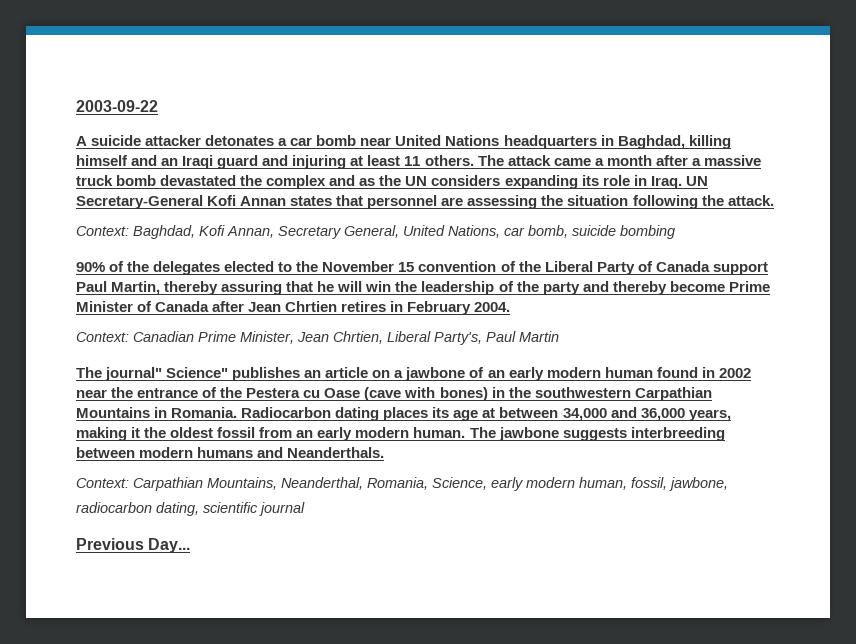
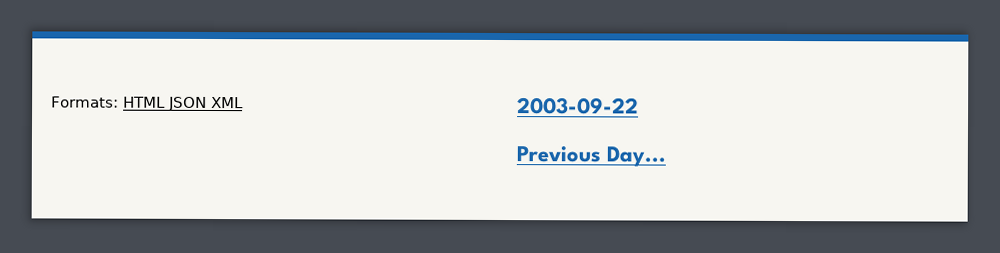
+ Formats: HTML JSON XML
  2003-09-22
- A suicide attacker detonates a car bomb near United Nations headquarters in Baghdad, killing himself and an Iraqi guard and injuring at least 11 others. The attack came a month after a massive truck bomb devastated the complex and as the UN considers expanding its role in Iraq. UN Secretary-General Kofi Annan states that personnel are assessing the situation following the attack.
- Context: Baghdad, Kofi Annan, Secretary General, United Nations, car bomb, suicide bombing
- 90% of the delegates elected to the November 15 convention of the Liberal Party of Canada support Paul Martin, thereby assuring that he will win the leadership of the party and thereby become Prime Minister of Canada after Jean Chrtien retires in February 2004.
- Context: Canadian Prime Minister, Jean Chrtien, Liberal Party's, Paul Martin
- The journal" Science" publishes an article on a jawbone of an early modern human found in 2002 near the entrance of the Pestera cu Oase (cave with bones) in the southwestern Carpathian Mountains in Romania. Radiocarbon dating places its age at between 34,000 and 36,000 years, making it the oldest fossil from an early modern human. The jawbone suggests interbreeding between modern humans and Neanderthals.
- Context: Carpathian Mountains, Neanderthal, Romania, Science, early modern human, fossil, jawbone, radiocarbon dating, scientific journal

